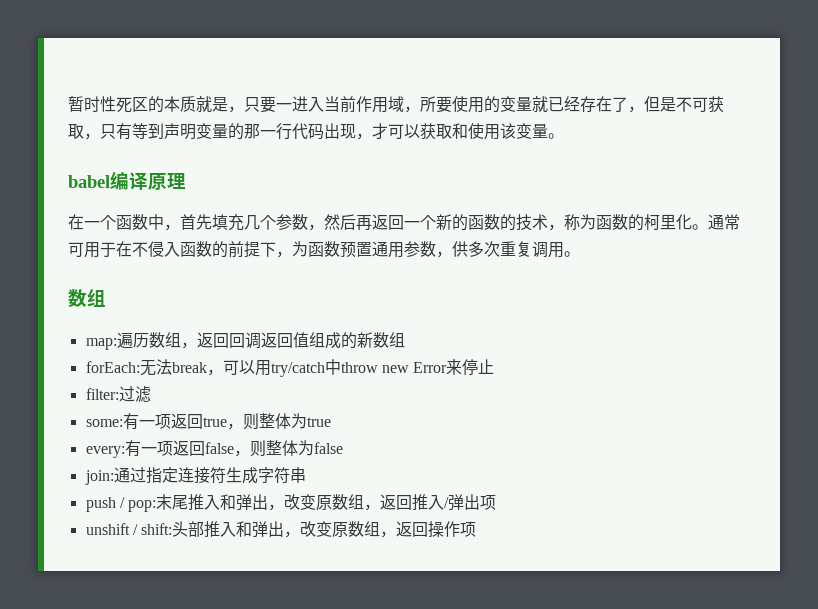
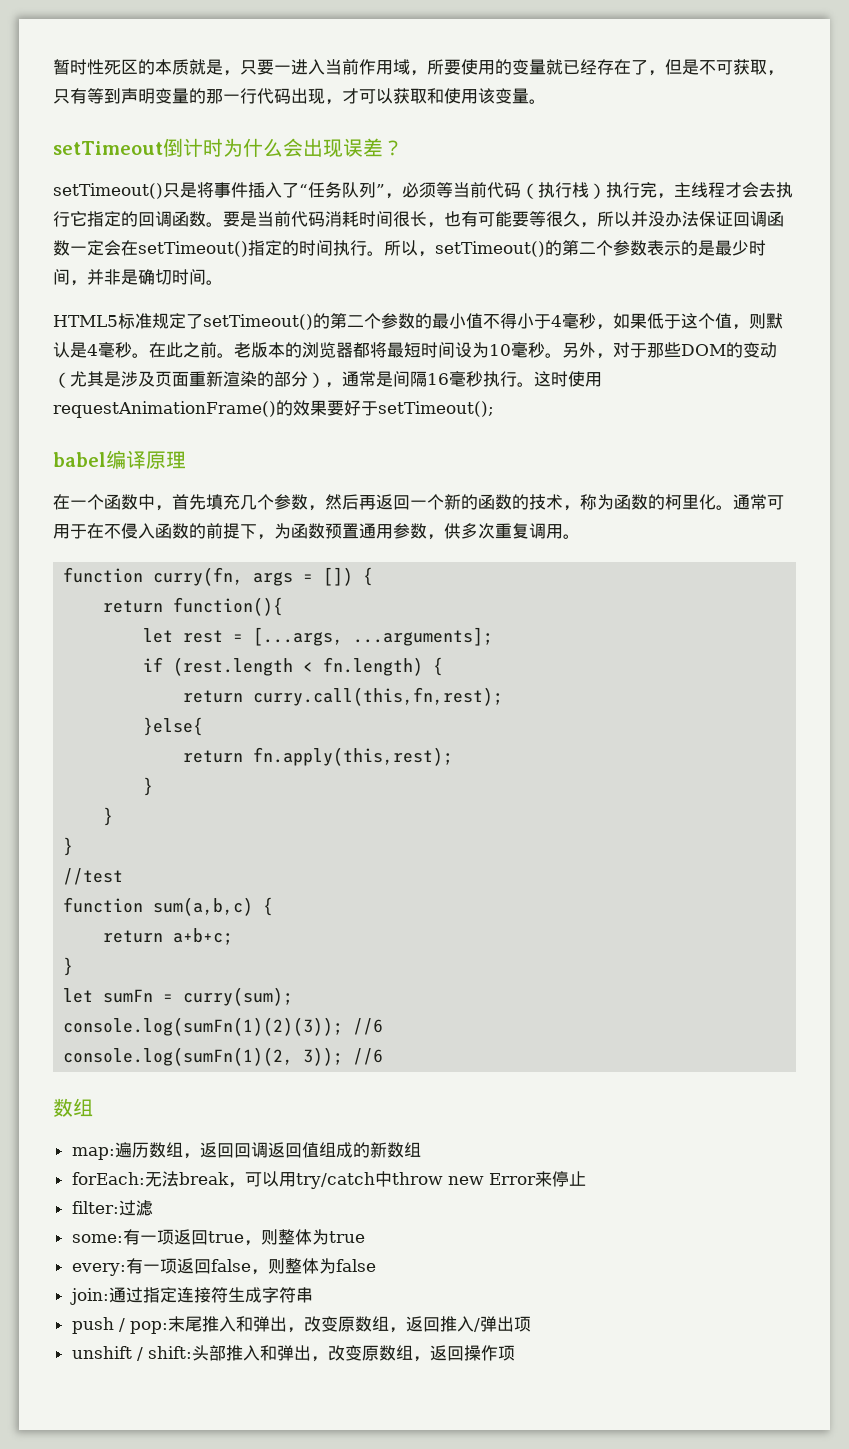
+ setTimeout倒计时为什么会出现误差？
+ setTimeout()只是将事件插入了“任务队列”，必须等当前代码（执行栈）执行完，主线程才会去执行它指定的回调函数。要是当前代码消耗时间很长，也有可能要等很久，所以并没办法保证回调函数一定会在setTimeout()指定的时间执行。所以，setTimeout()的第二个参数表示的是最少时间，并非是确切时间。
+ HTML5标准规定了setTimeout()的第二个参数的最小值不得小于4毫秒，如果低于这个值，则默认是4毫秒。在此之前。老版本的浏览器都将最短时间设为10毫秒。另外，对于那些DOM的变动（尤其是涉及页面重新渲染的部分），通常是间隔16毫秒执行。这时使用requestAnimationFrame()的效果要好于setTimeout();
+ function curry(fn, args = []) {
+ return function(){
+ let rest = [...args, ...arguments];
+ if (rest.length < fn.length) {
+ return curry.call(this,fn,rest);
+ }else{
+ return fn.apply(this,rest);
+ }
+ }
+ }
+ //test
+ function sum(a,b,c) {
+ return a+b+c;
+ }
+ let sumFn = curry(sum);
+ console.log(sumFn(1)(2)(3)); //6
+ console.log(sumFn(1)(2, 3)); //6

